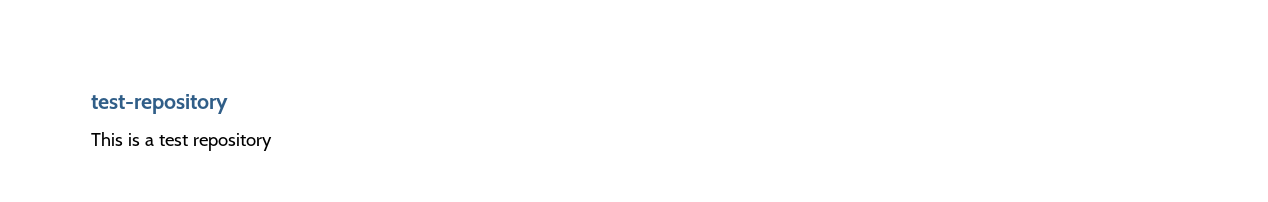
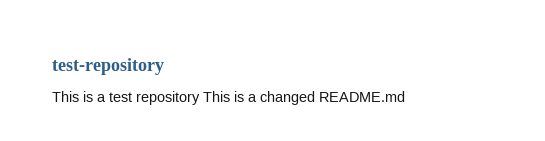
- This is a test repository
+ This is a test repository This is a changed README.md

